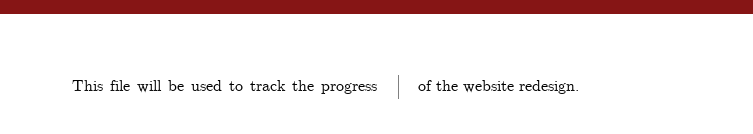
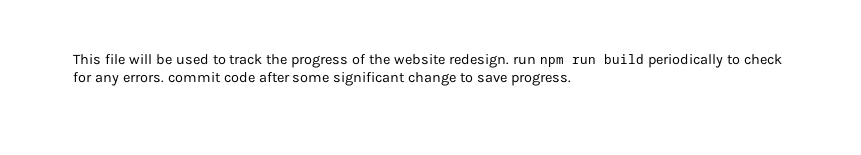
- This file will be used to track the progress of the website redesign.
+ This file will be used to track the progress of the website redesign. run npm run build periodically to check for any errors. commit code after some significant change to save progress.

